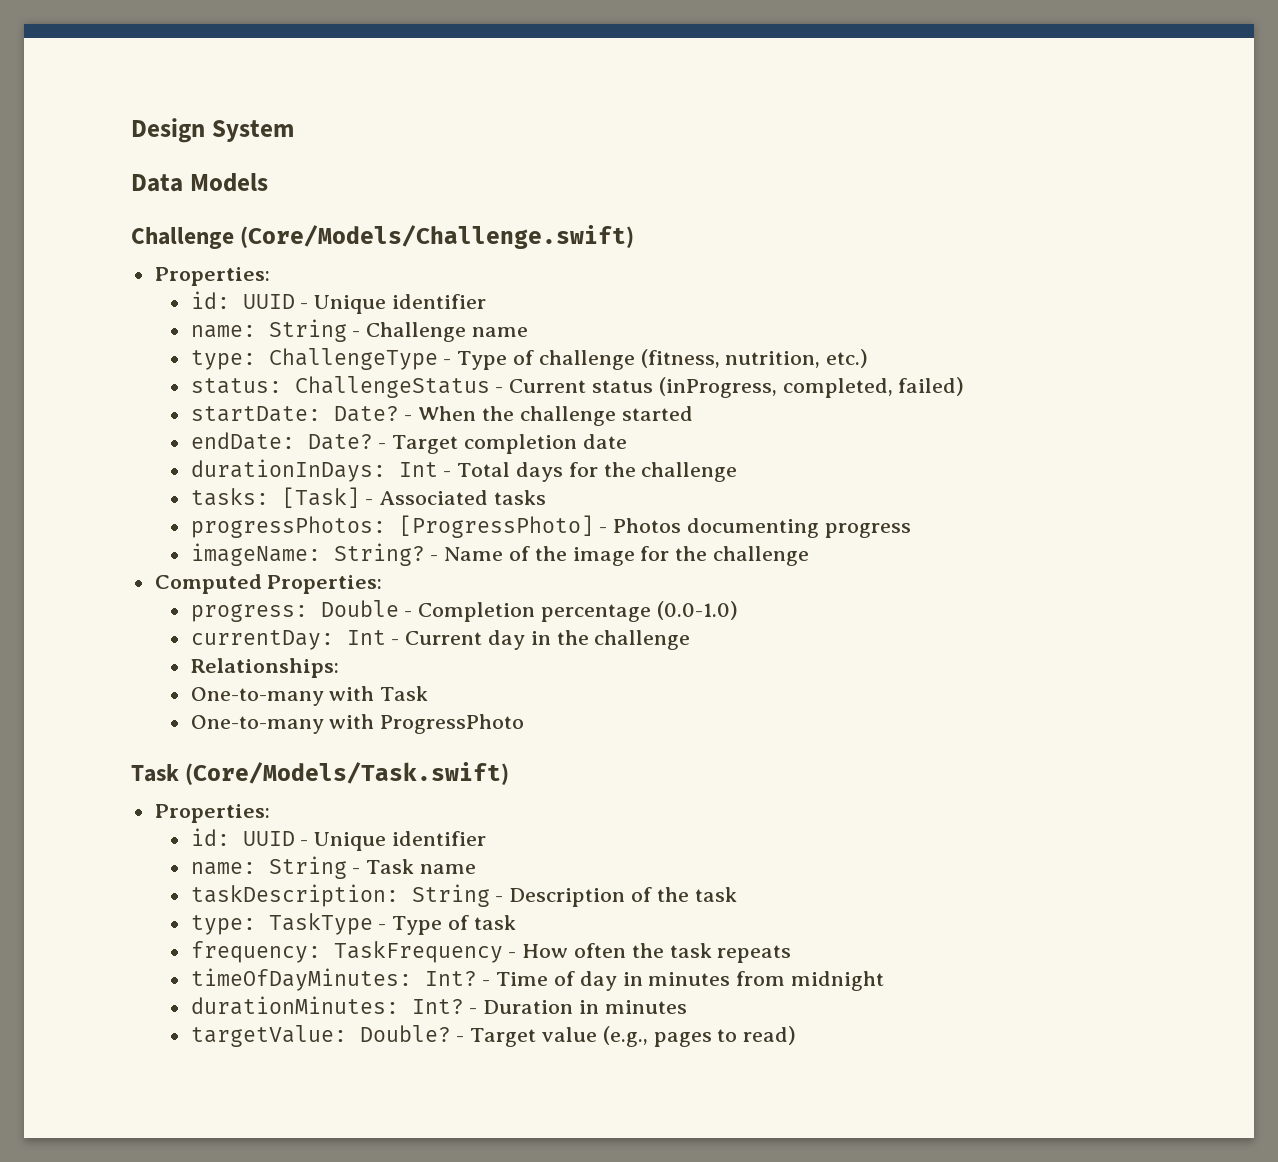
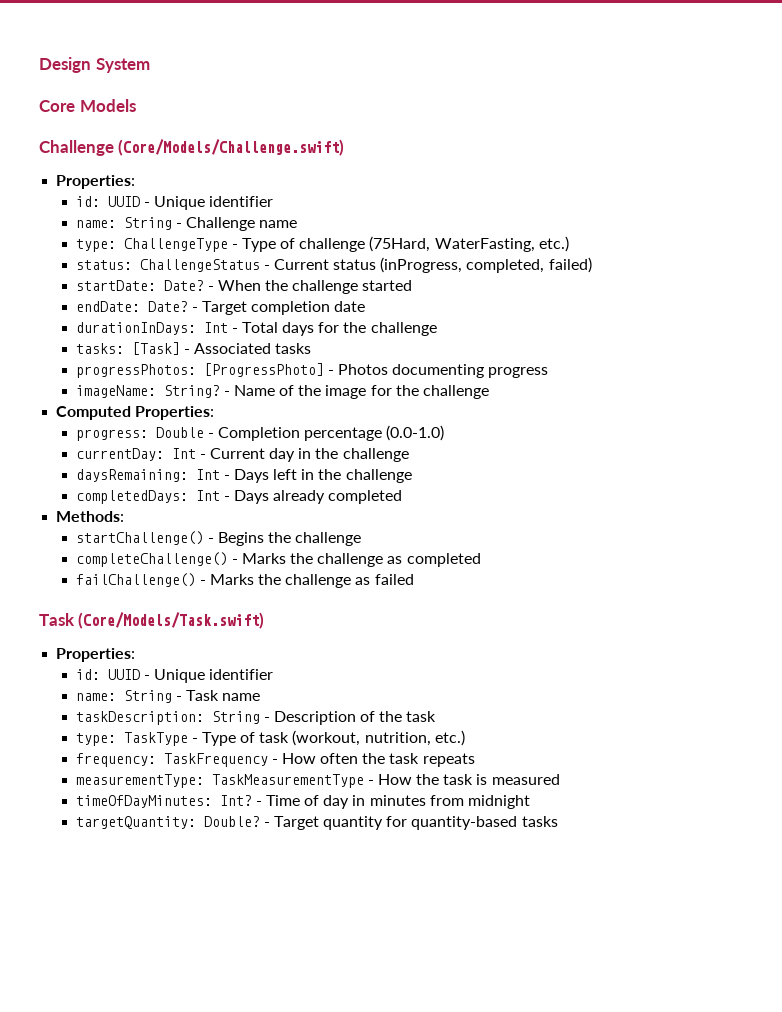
- Data Models
+ Core Models
- type: ChallengeType - Type of challenge (fitness, nutrition, etc.)
+ type: ChallengeType - Type of challenge (75Hard, WaterFasting, etc.)
- Relationships:
- One-to-many with Task
- One-to-many with ProgressPhoto
+ daysRemaining: Int - Days left in the challenge
+ completedDays: Int - Days already completed
+ Methods:
+ startChallenge() - Begins the challenge
+ completeChallenge() - Marks the challenge as completed
+ failChallenge() - Marks the challenge as failed
- type: TaskType - Type of task
+ type: TaskType - Type of task (workout, nutrition, etc.)
+ measurementType: TaskMeasurementType - How the task is measured
- durationMinutes: Int? - Duration in minutes
- targetValue: Double? - Target value (e.g., pages to read)
+ targetQuantity: Double? - Target quantity for quantity-based tasks

